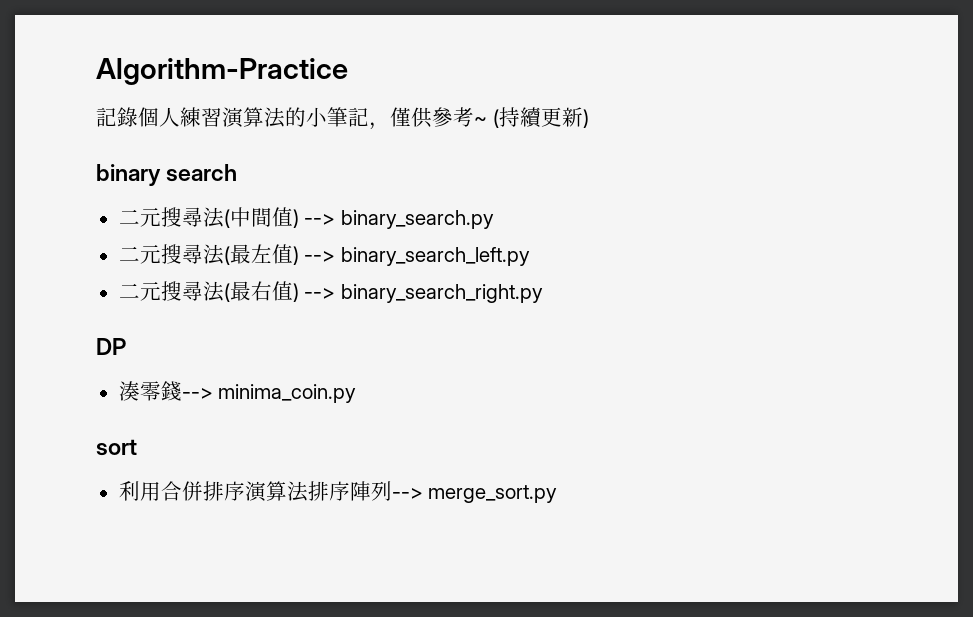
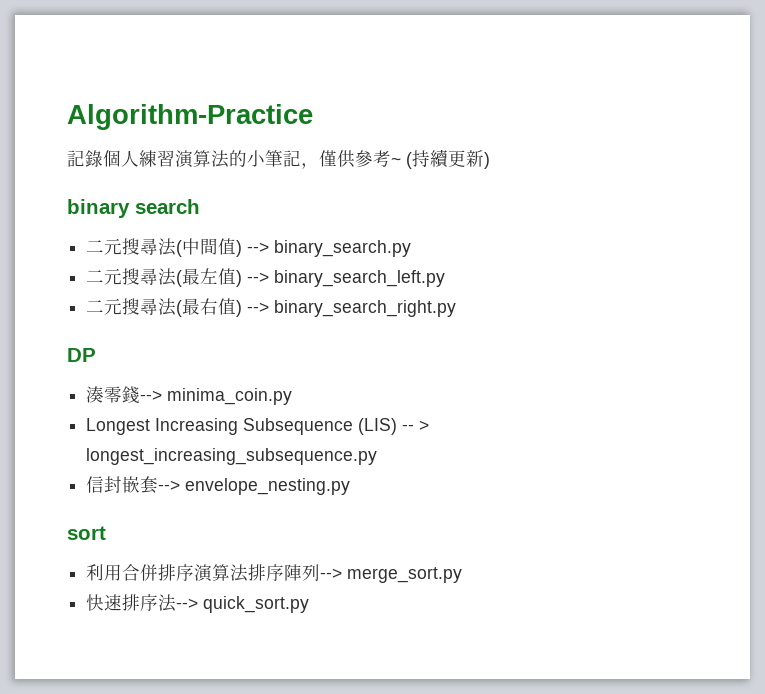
+ Longest Increasing Subsequence (LIS) -- > longest_increasing_subsequence.py
+ 信封嵌套--> envelope_nesting.py
+ 快速排序法--> quick_sort.py

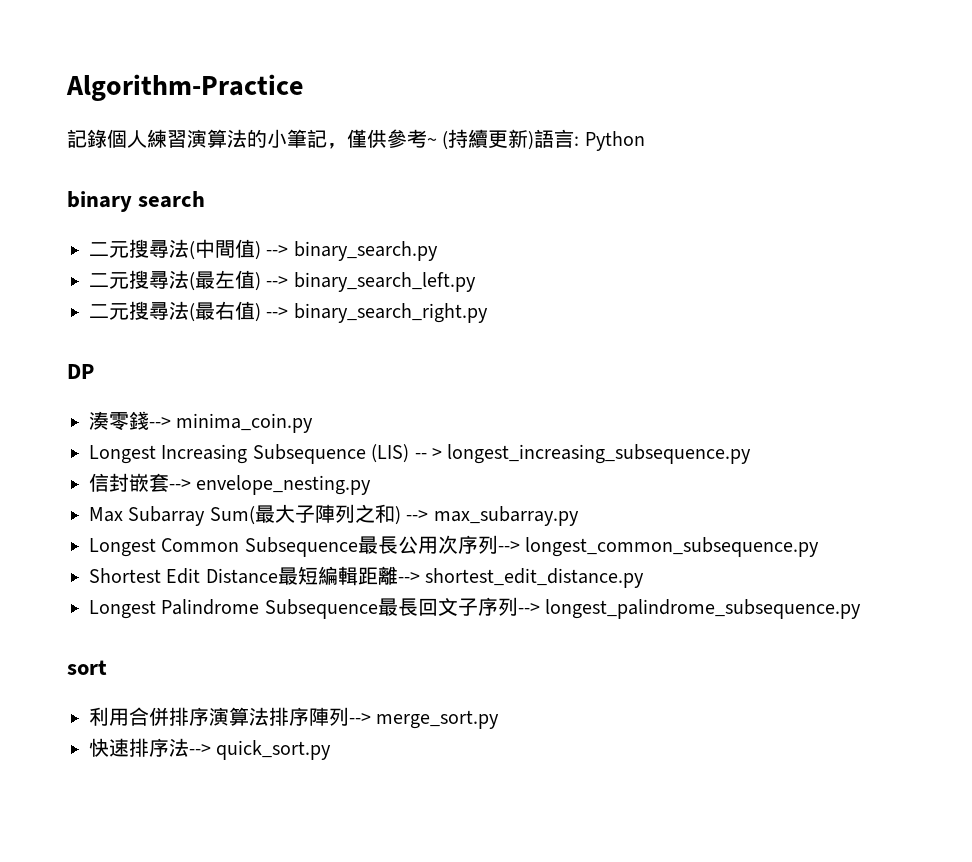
- 記錄個人練習演算法的小筆記，僅供參考~ (持續更新)
+ 記錄個人練習演算法的小筆記，僅供參考~ (持續更新)語言: Python
+ Max Subarray Sum(最大子陣列之和) --> max_subarray.py
+ Longest Common Subsequence最長公用次序列--> longest_common_subsequence.py
+ Shortest Edit Distance最短編輯距離--> shortest_edit_distance.py
+ Longest Palindrome Subsequence最長回文子序列--> longest_palindrome_subsequence.py

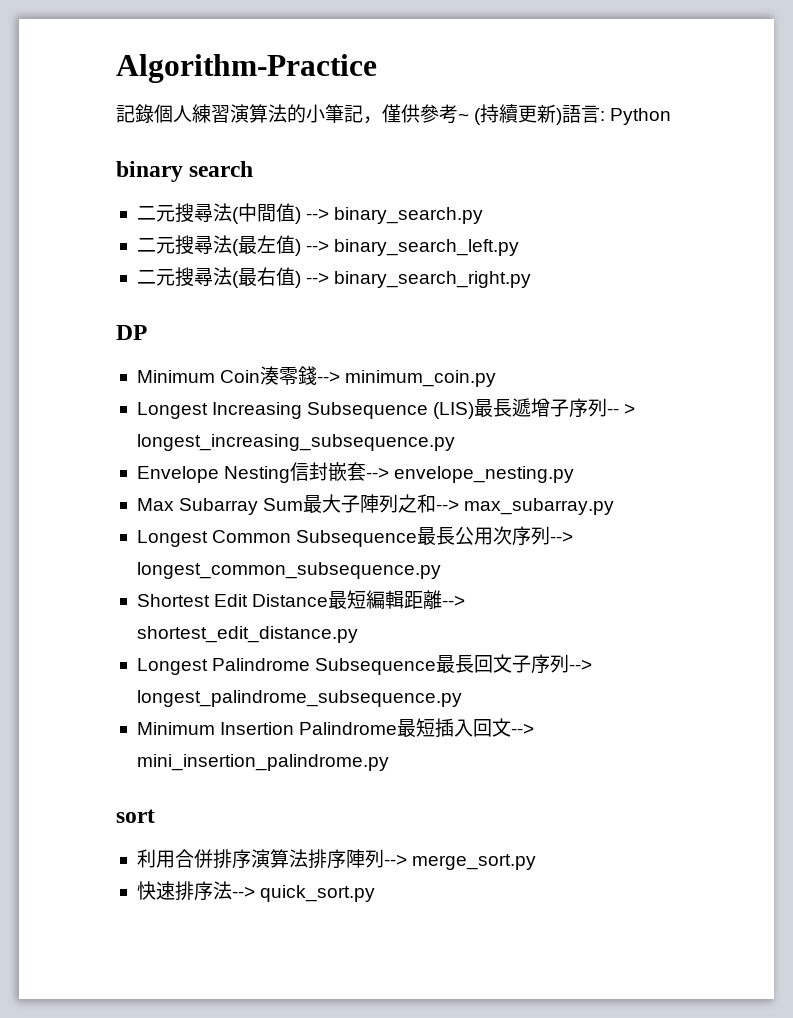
- 湊零錢--> minima_coin.py
+ Minimum Coin湊零錢--> minimum_coin.py
- Longest Increasing Subsequence (LIS) -- > longest_increasing_subsequence.py
+ Longest Increasing Subsequence (LIS)最長遞增子序列-- > longest_increasing_subsequence.py
- 信封嵌套--> envelope_nesting.py
+ Envelope Nesting信封嵌套--> envelope_nesting.py
- Max Subarray Sum(最大子陣列之和) --> max_subarray.py
+ Max Subarray Sum最大子陣列之和--> max_subarray.py
+ Minimum Insertion Palindrome最短插入回文--> mini_insertion_palindrome.py

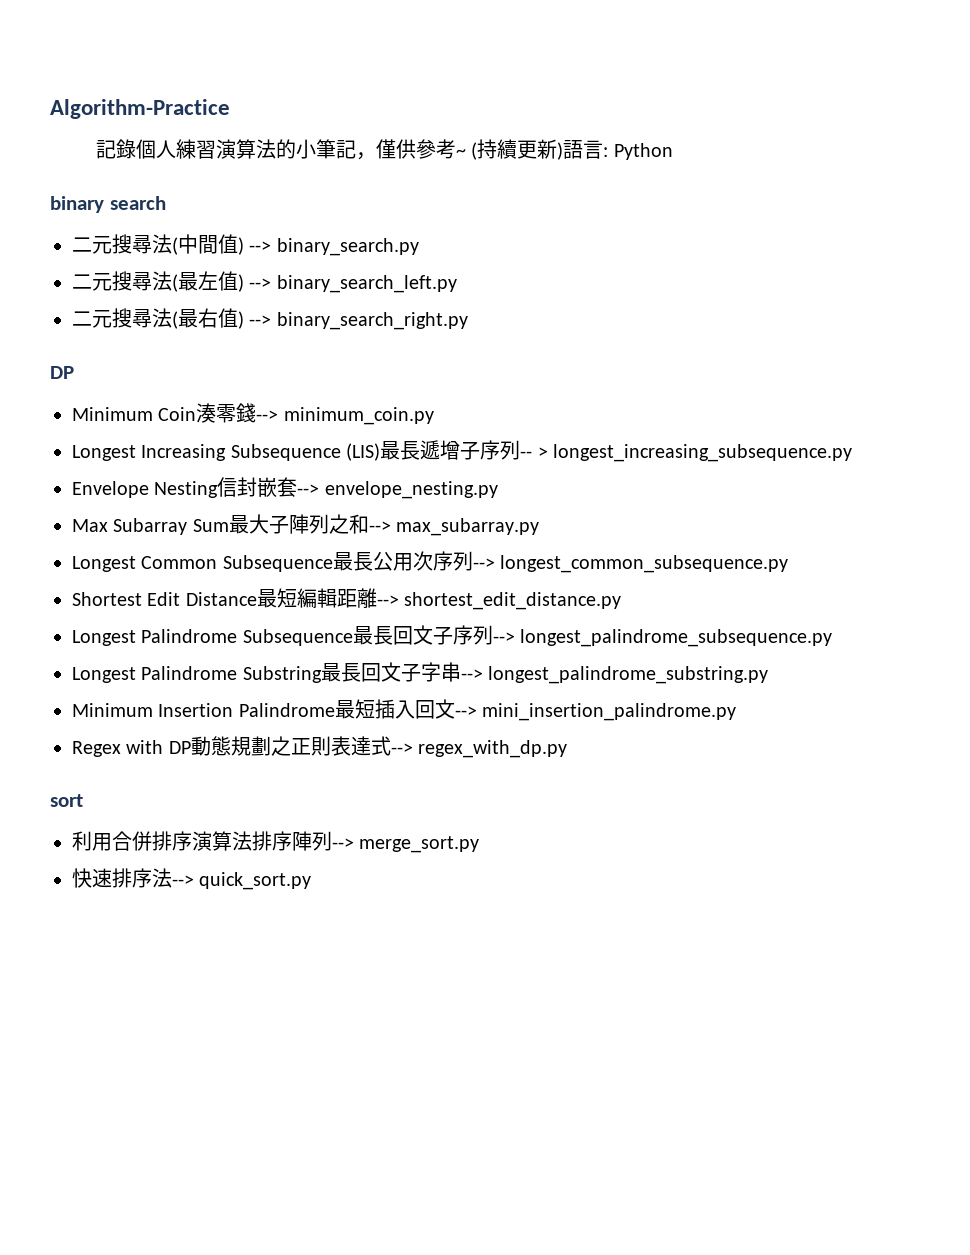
+ Longest Palindrome Substring最長回文子字串--> longest_palindrome_substring.py
+ Regex with DP動態規劃之正則表達式--> regex_with_dp.py

